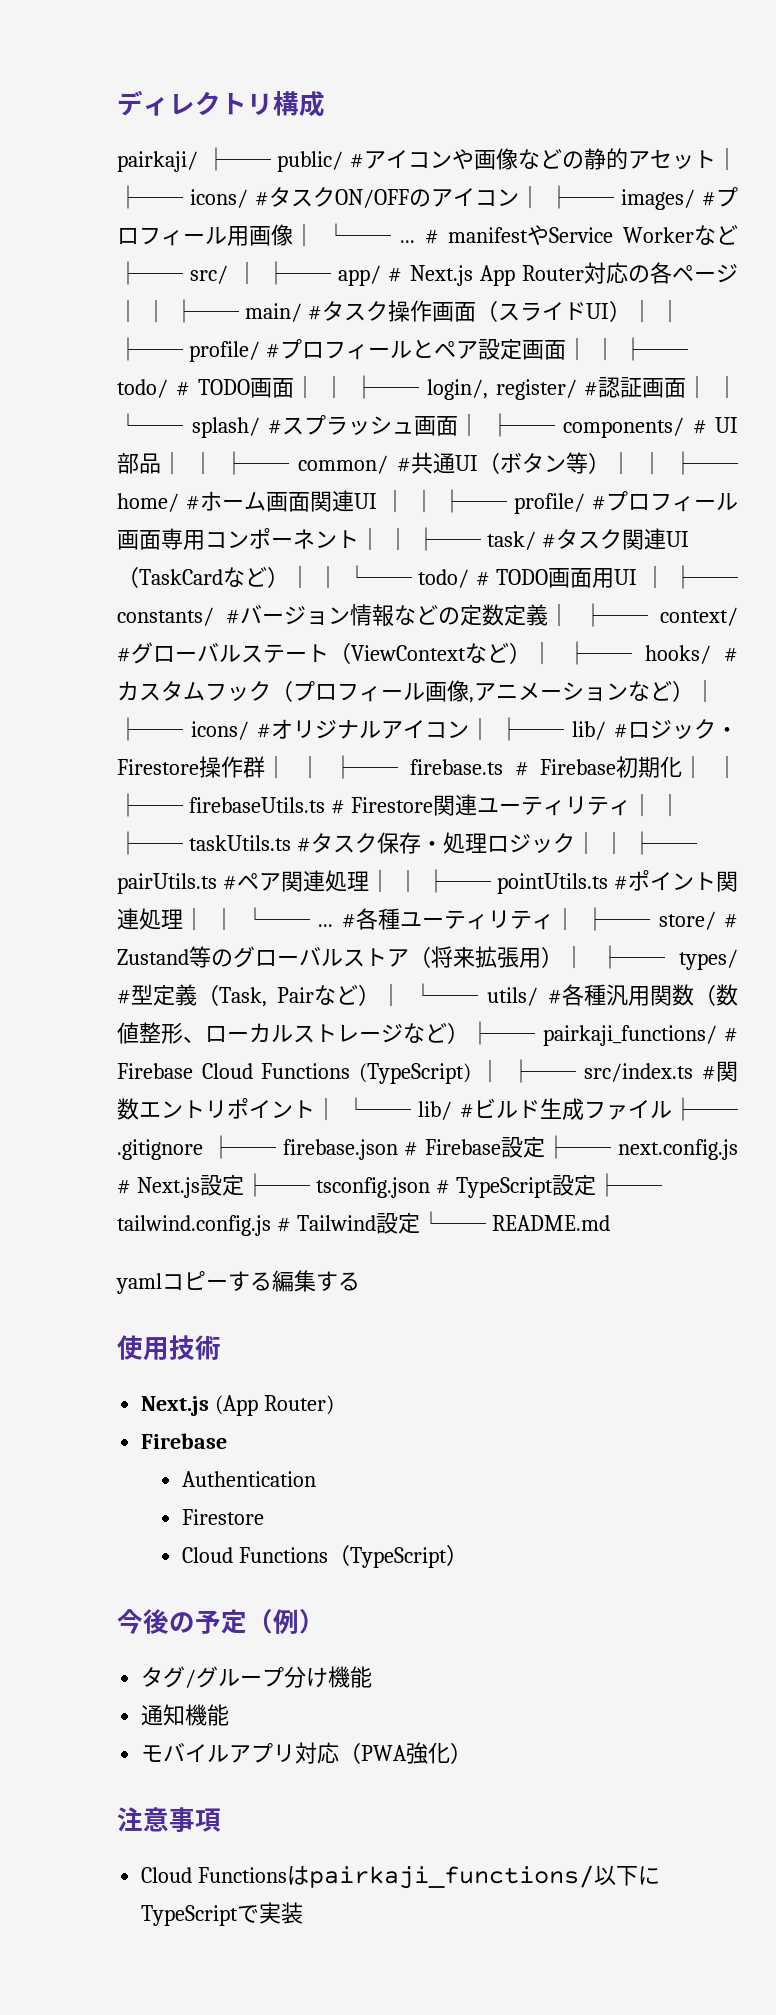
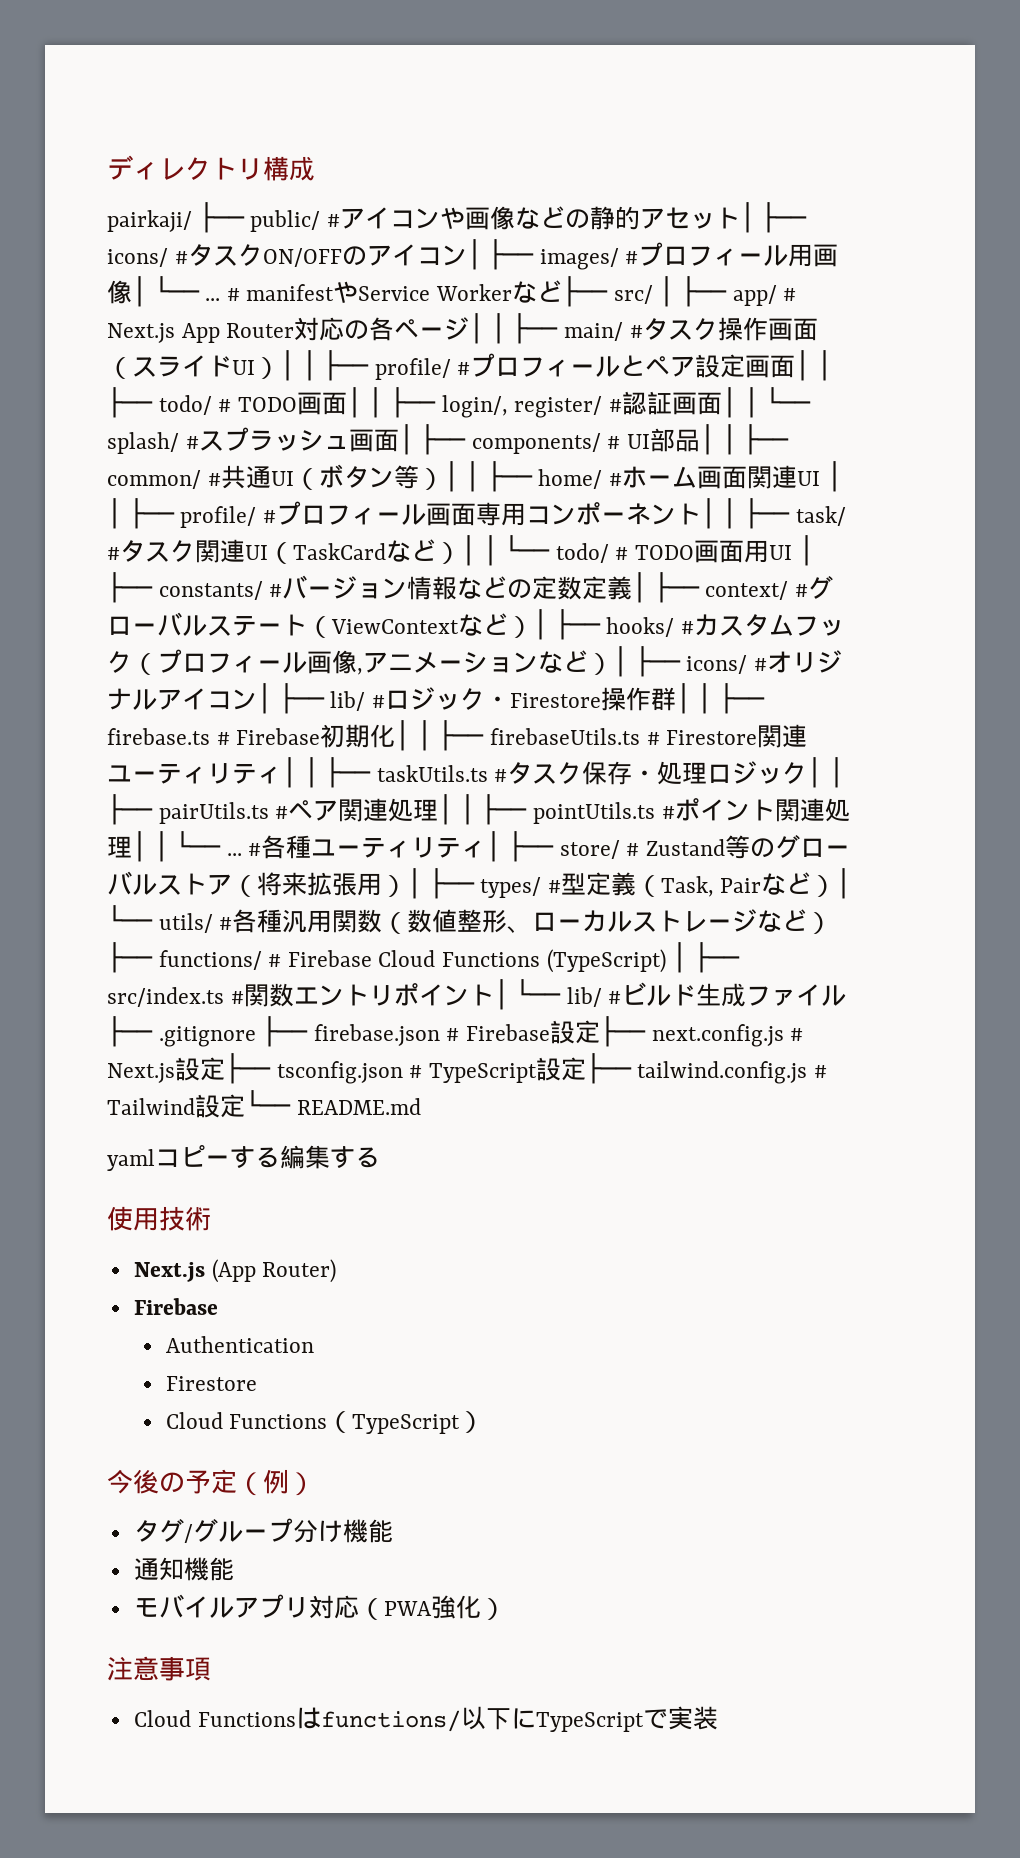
- #各種ユーティリティ│ ├── store/ # Zustand等のグローバルストア（将来拡張用）│ ├── types/ #型定義（Task, Pairなど）│ └── utils/ #各種汎用関数（数値整形、ローカルストレージなど）├── pairkaji_functions/ # Firebase Cloud Functions (TypeScript) │ ├── src/index.ts #関数エントリポイント│ └── lib/ #ビルド生成ファイル├── .gitignore ├── firebase.json # Firebase設定├── next.config.js # Next.js設定├── tsconfig.json # TypeScript設定├── tailwind.config.js # Tailwind設定└── README.md
+ #各種ユーティリティ│ ├── store/ # Zustand等のグローバルストア（将来拡張用）│ ├── types/ #型定義（Task, Pairなど）│ └── utils/ #各種汎用関数（数値整形、ローカルストレージなど）├── functions/ # Firebase Cloud Functions (TypeScript) │ ├── src/index.ts #関数エントリポイント│ └── lib/ #ビルド生成ファイル├── .gitignore ├── firebase.json # Firebase設定├── next.config.js # Next.js設定├── tsconfig.json # TypeScript設定├── tailwind.config.js # Tailwind設定└── README.md
- Cloud Functionsはpairkaji_functions/以下にTypeScriptで実装
+ Cloud Functionsはfunctions/以下にTypeScriptで実装

